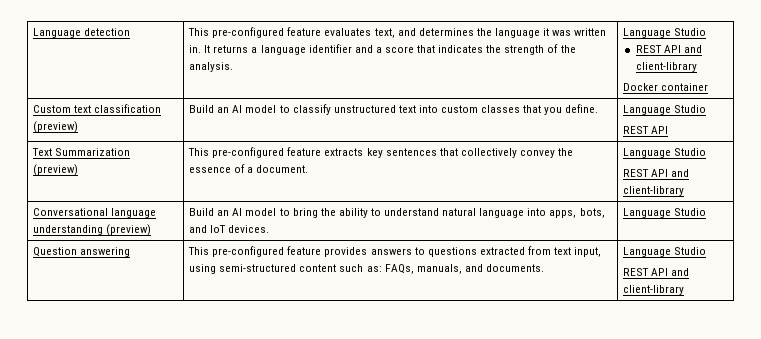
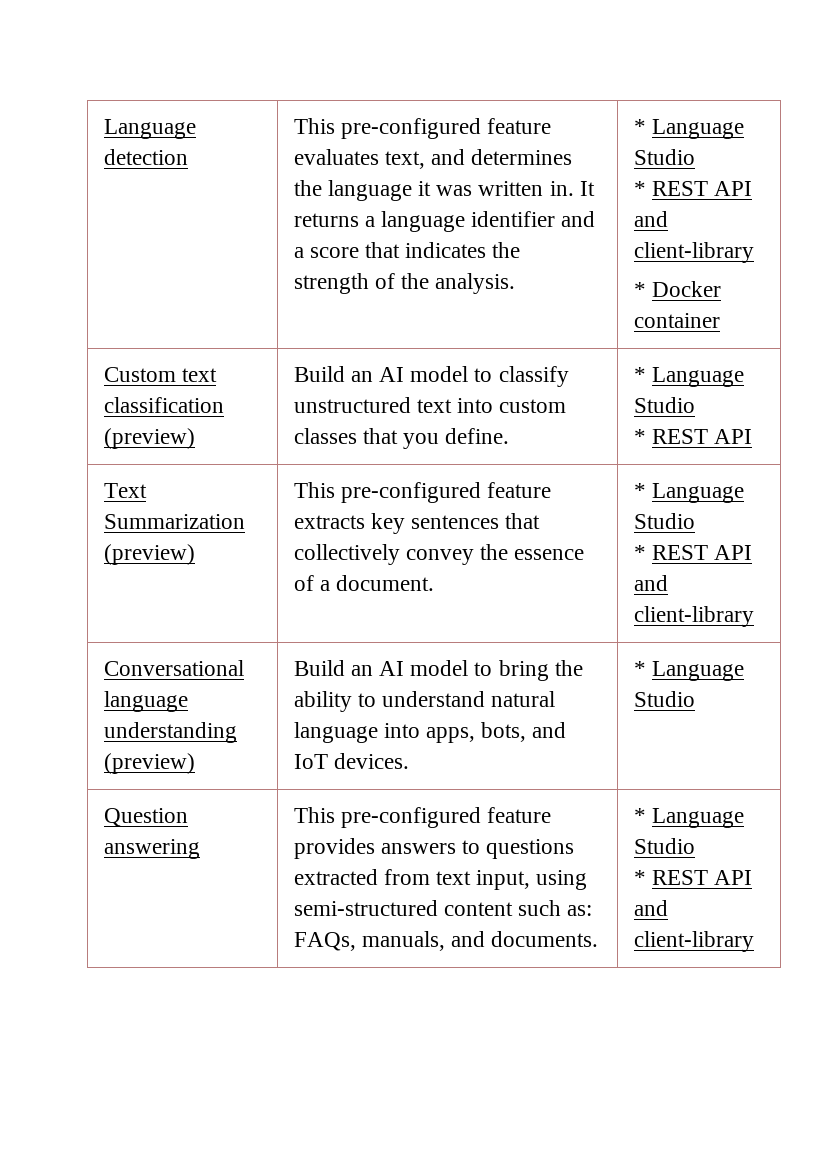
- It returns a language identifier and a score that indicates the strength of the analysis. | Language Studio
- REST API and client-library
- Docker container
+ It returns a language identifier and a score that indicates the strength of the analysis. | * Language Studio
+ * REST API and client-library
+ * Docker container
- Custom text classification (preview) | Build an AI model to classify unstructured text into custom classes that you define. | Language Studio
- REST API
+ Custom text classification (preview) | Build an AI model to classify unstructured text into custom classes that you define. | * Language Studio
+ * REST API
- Text Summarization (preview) | This pre-configured feature extracts key sentences that collectively convey the essence of a document. | Language Studio
- REST API and client-library
+ Text Summarization (preview) | This pre-configured feature extracts key sentences that collectively convey the essence of a document. | * Language Studio
+ * REST API and client-library
- Conversational language understanding (preview) | Build an AI model to bring the ability to understand natural language into apps, bots, and IoT devices. | Language Studio
+ Conversational language understanding (preview) | Build an AI model to bring the ability to understand natural language into apps, bots, and IoT devices. | * Language Studio
- Question answering | This pre-configured feature provides answers to questions extracted from text input, using semi-structured content such as: FAQs, manuals, and documents. | Language Studio
- REST API and client-library
+ Question answering | This pre-configured feature provides answers to questions extracted from text input, using semi-structured content such as: FAQs, manuals, and documents. | * Language Studio
+ * REST API and client-library

